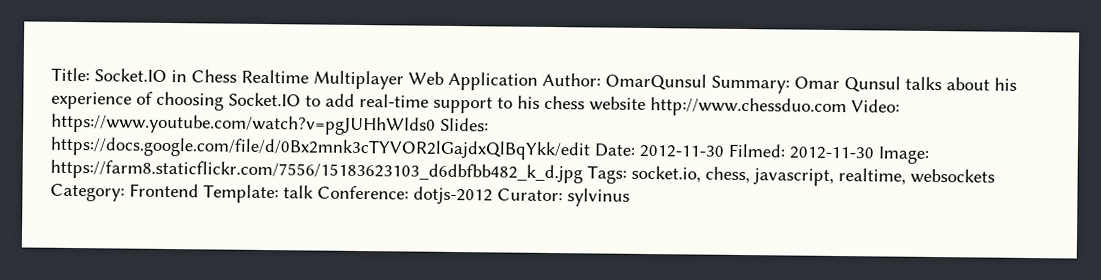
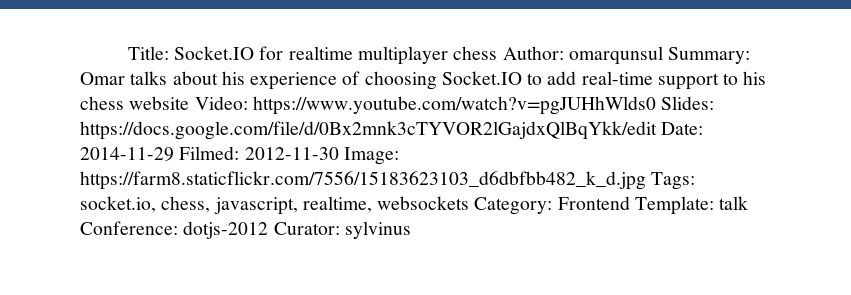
- Title: Socket.IO in Chess Realtime Multiplayer Web Application Author: OmarQunsul Summary: Omar Qunsul talks about his experience of choosing Socket.IO to add real-time support to his chess website http://www.chessduo.com Video: https://www.youtube.com/watch?v=pgJUHhWlds0 Slides: https://docs.google.com/file/d/0Bx2mnk3cTYVOR2lGajdxQlBqYkk/edit Date: 2012-11-30 Filmed: 2012-11-30 Image: https://farm8.staticflickr.com/7556/15183623103_d6dbfbb482_k_d.jpg Tags: socket.io, chess, javascript, realtime, websockets Category: Frontend Template: talk Conference: dotjs-2012 Curator: sylvinus
+ Title: Socket.IO for realtime multiplayer chess Author: omarqunsul Summary: Omar talks about his experience of choosing Socket.IO to add real-time support to his chess website Video: https://www.youtube.com/watch?v=pgJUHhWlds0 Slides: https://docs.google.com/file/d/0Bx2mnk3cTYVOR2lGajdxQlBqYkk/edit Date: 2014-11-29 Filmed: 2012-11-30 Image: https://farm8.staticflickr.com/7556/15183623103_d6dbfbb482_k_d.jpg Tags: socket.io, chess, javascript, realtime, websockets Category: Frontend Template: talk Conference: dotjs-2012 Curator: sylvinus

